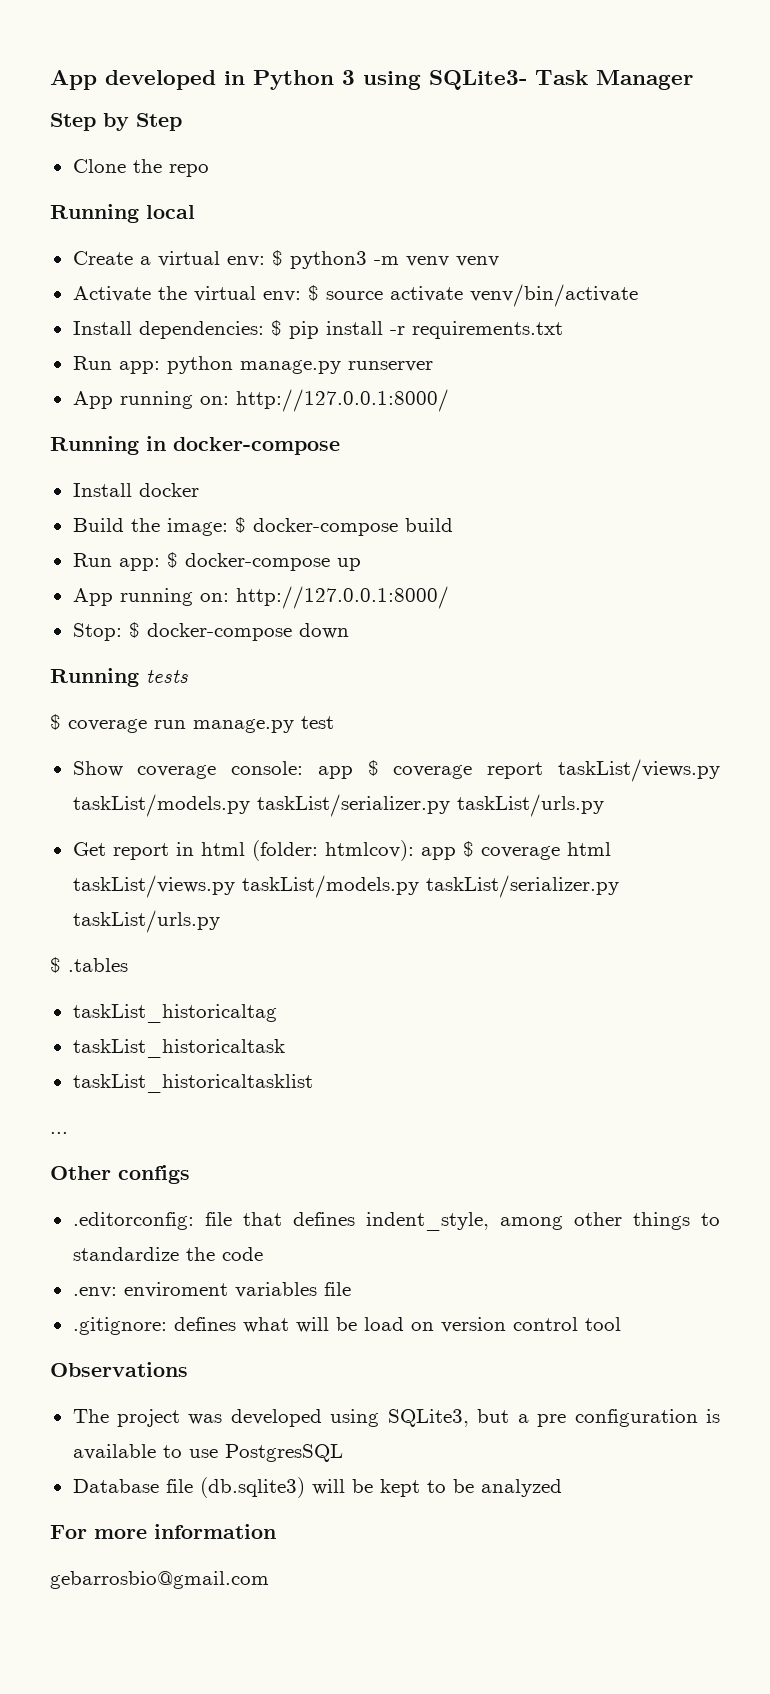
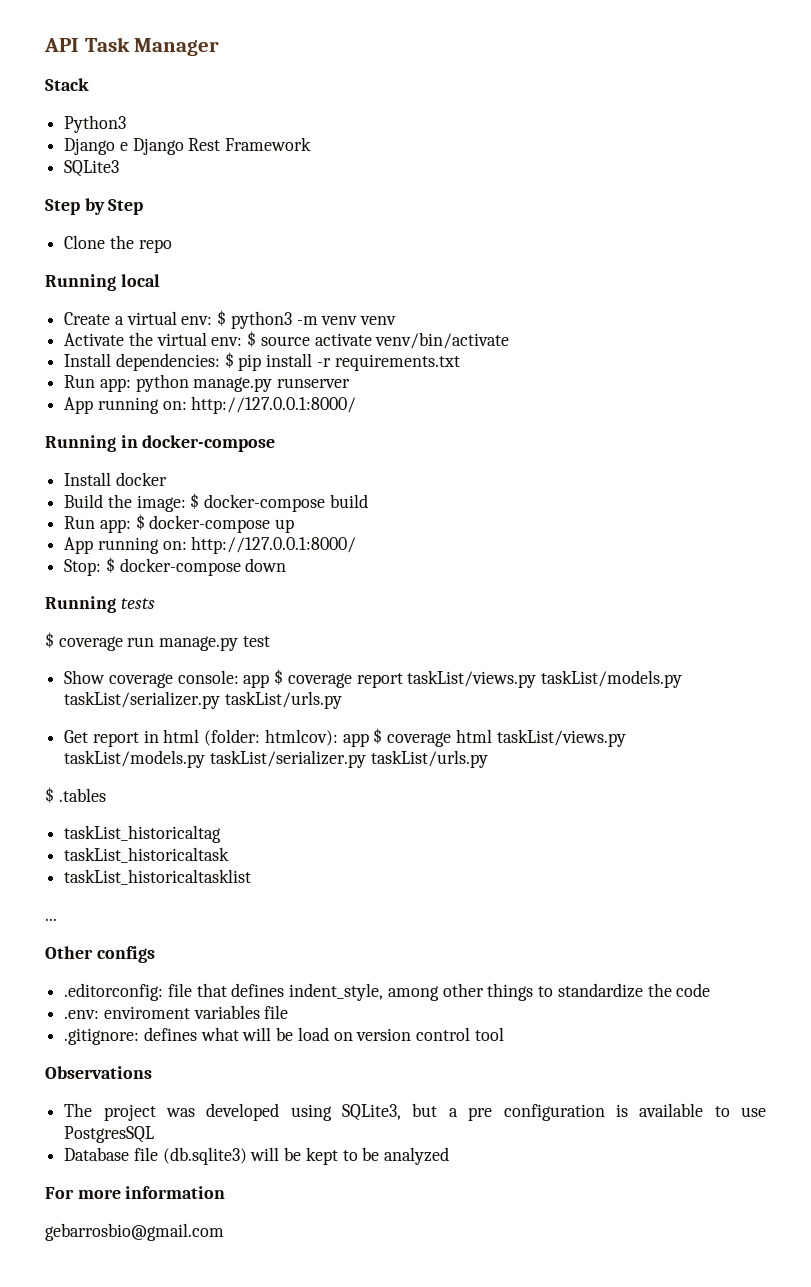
- App developed in Python 3 using SQLite3- Task Manager
+ API Task Manager
+ Stack
+ Python3
+ Django e Django Rest Framework
+ SQLite3

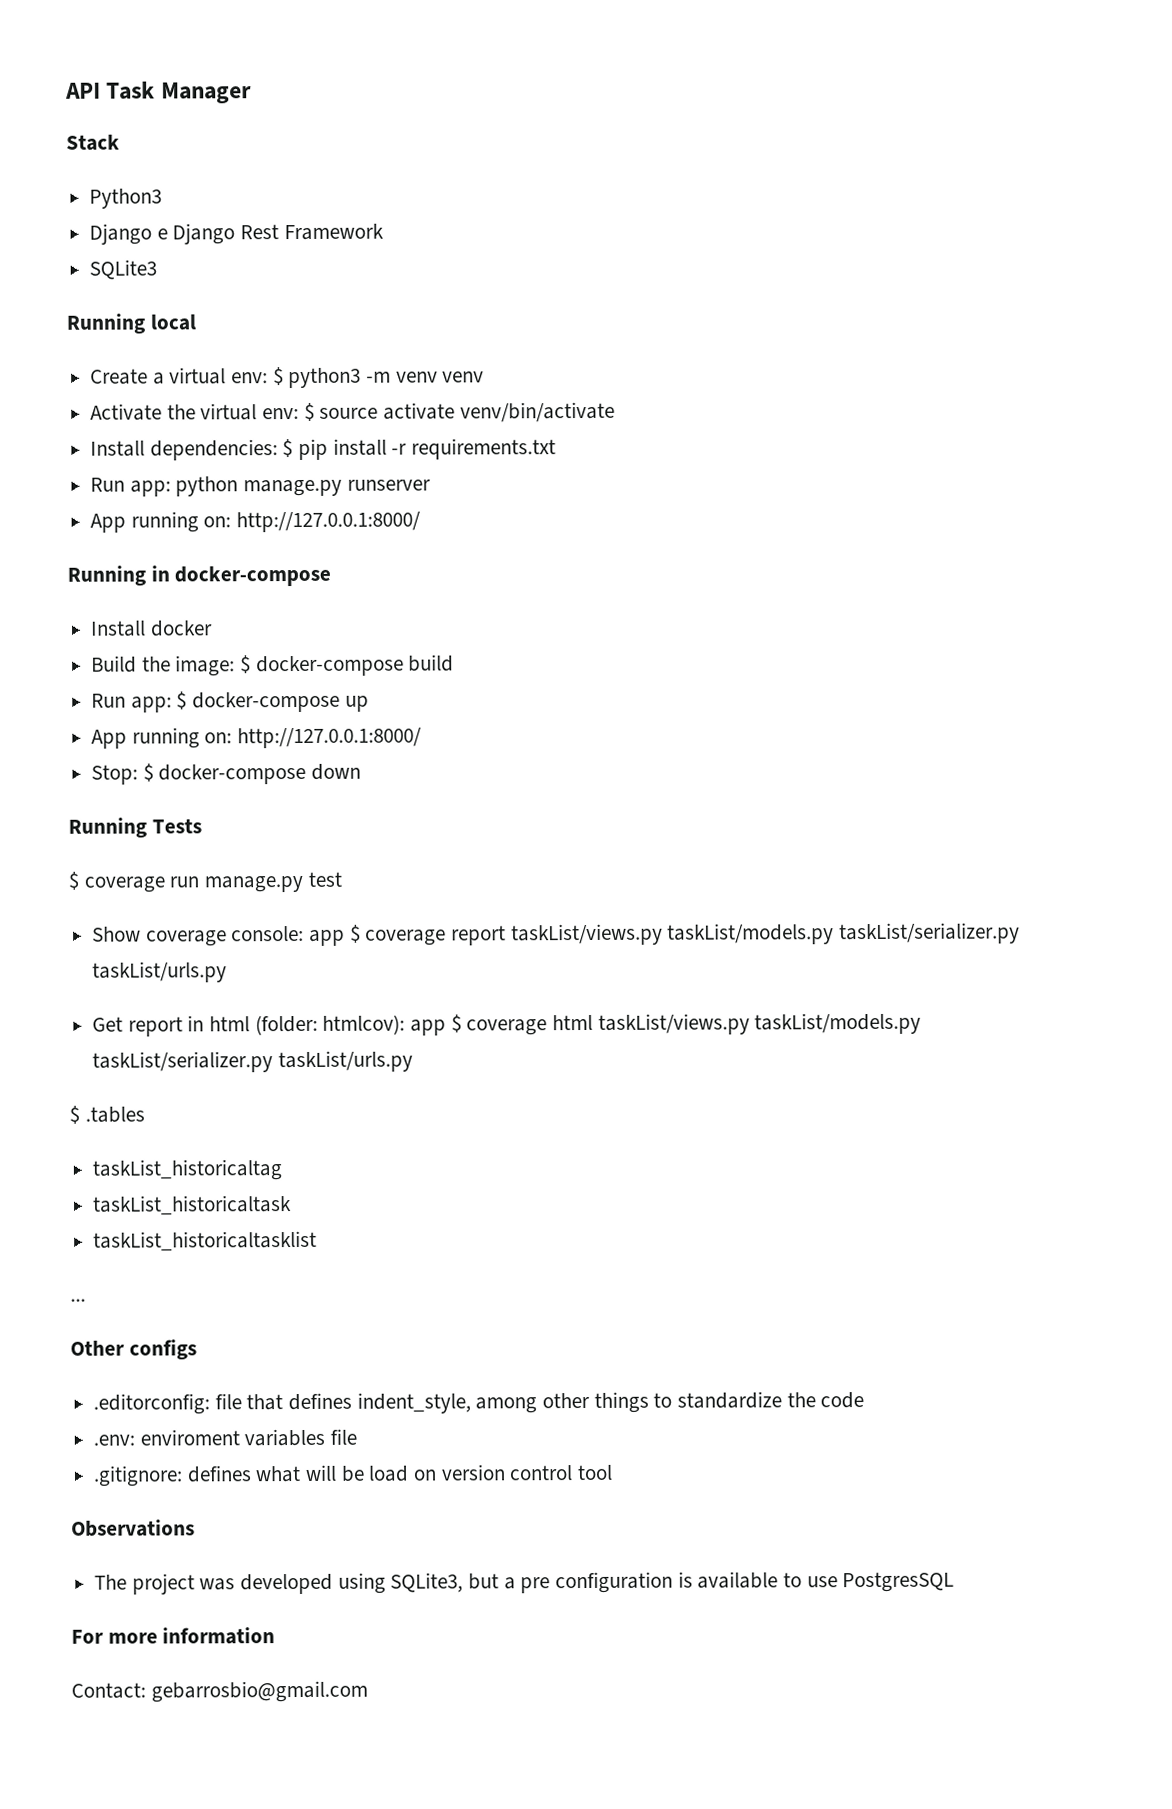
- Step by Step
- Clone the repo
- Running tests
+ Running Tests
- Database file (db.sqlite3) will be kept to be analyzed
- gebarrosbio@gmail.com
+ Contact: gebarrosbio@gmail.com

